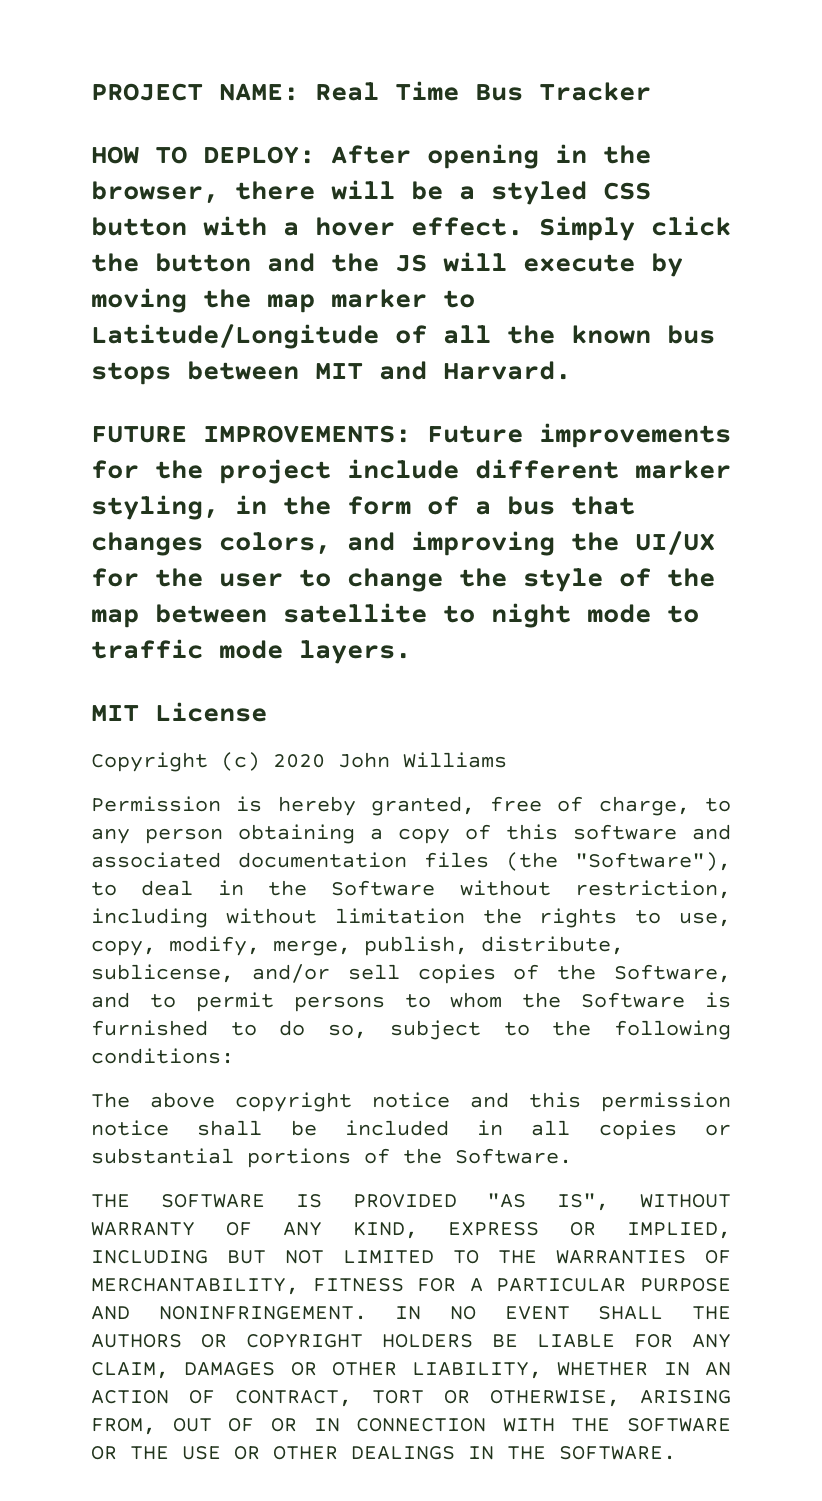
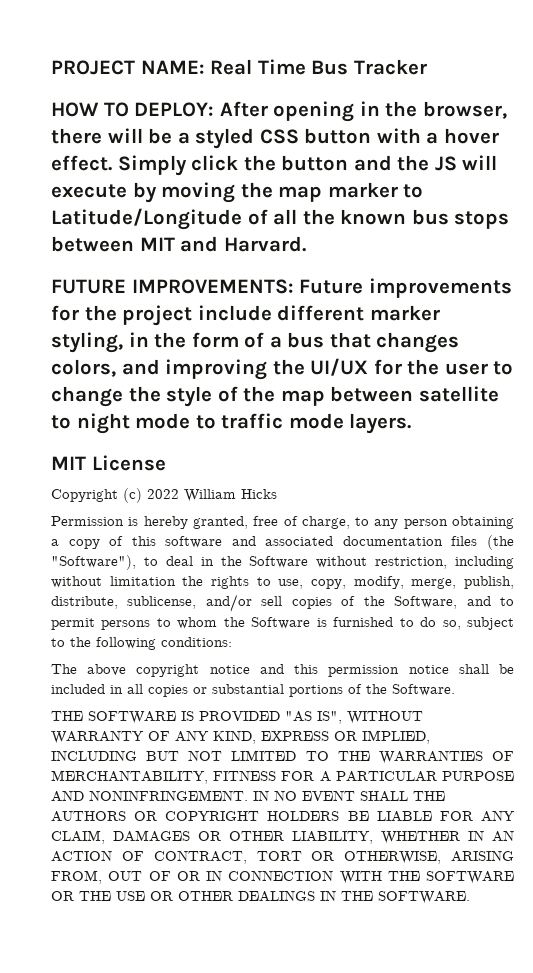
- Copyright (c) 2020 John Williams
+ Copyright (c) 2022 William Hicks

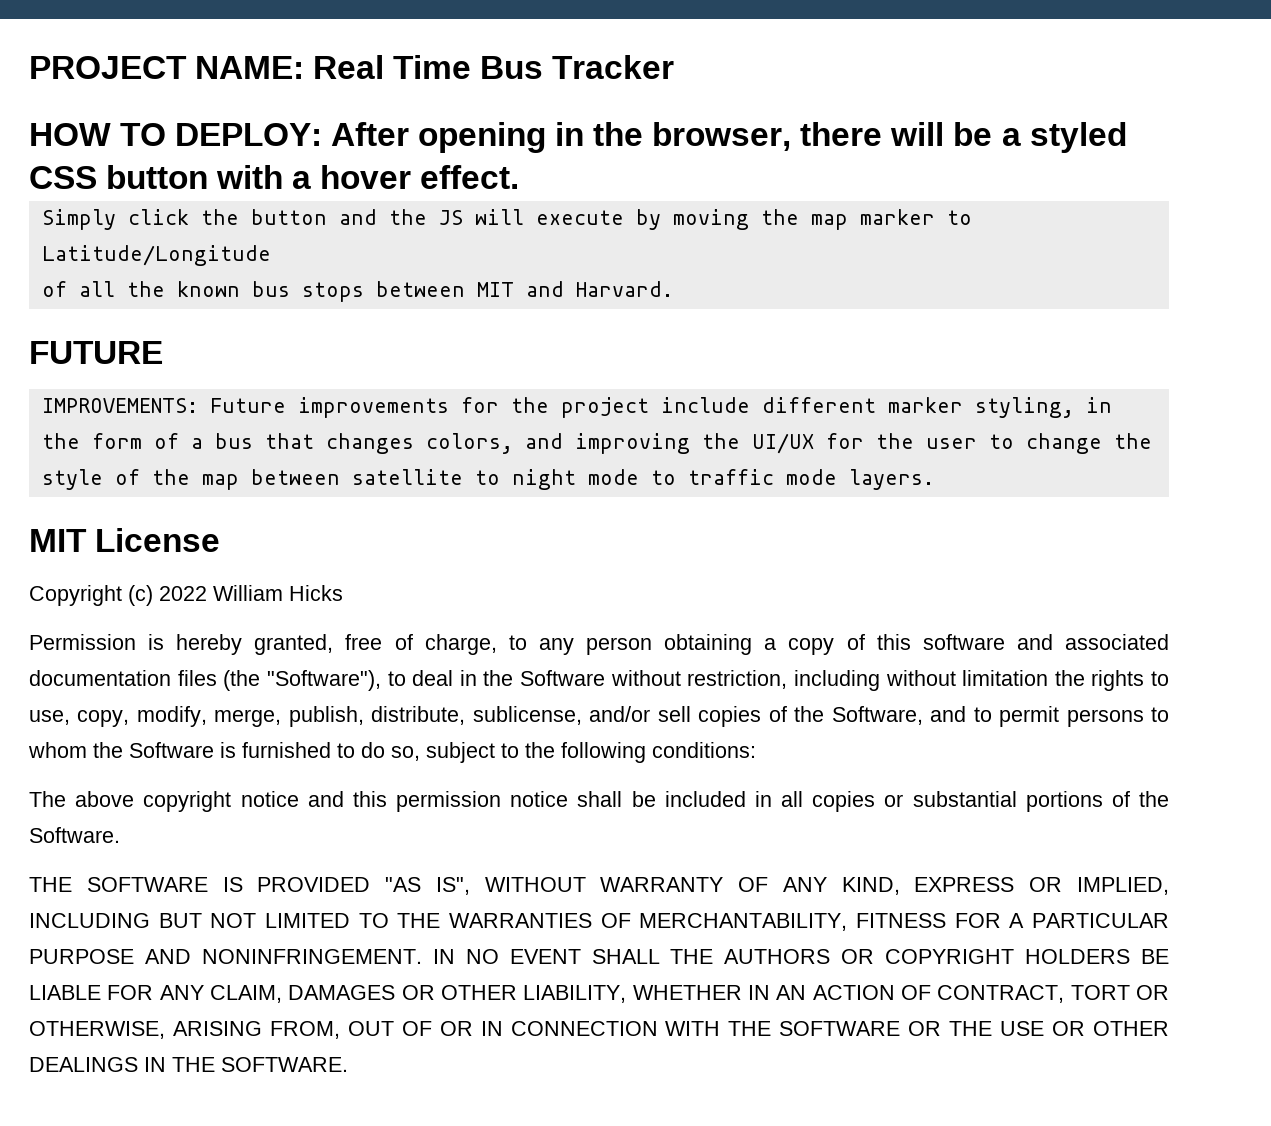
- HOW TO DEPLOY: After opening in the browser, there will be a styled CSS button with a hover effect. Simply click the button and the JS will execute by moving the map marker to Latitude/Longitude of all the known bus stops between MIT and Harvard.
+ HOW TO DEPLOY: After opening in the browser, there will be a styled CSS button with a hover effect.
+ Simply click the button and the JS will execute by moving the map marker to Latitude/Longitude
+ of all the known bus stops between MIT and Harvard.
- FUTURE IMPROVEMENTS: Future improvements for the project include different marker styling, in the form of a bus that changes colors, and improving the UI/UX for the user to change the style of the map between satellite to night mode to traffic mode layers.
+ FUTURE
+ IMPROVEMENTS: Future improvements for the project include different marker styling, in the form of a bus that changes colors, and improving the UI/UX for the user to change the style of the map between satellite to night mode to traffic mode layers.

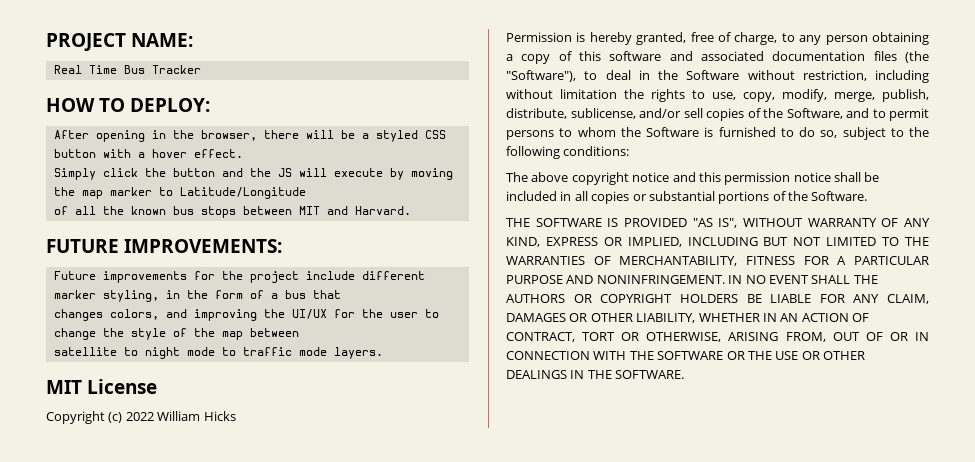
- PROJECT NAME: Real Time Bus Tracker
+ PROJECT NAME:
+ Real Time Bus Tracker
- HOW TO DEPLOY: After opening in the browser, there will be a styled CSS button with a hover effect.
+ HOW TO DEPLOY:
+ After opening in the browser, there will be a styled CSS button with a hover effect.
- FUTURE
- IMPROVEMENTS: Future improvements for the project include different marker styling, in the form of a bus that changes colors, and improving the UI/UX for the user to change the style of the map between satellite to night mode to traffic mode layers.
+ FUTURE IMPROVEMENTS:
+ Future improvements for the project include different marker styling, in the form of a bus that
+ changes colors, and improving the UI/UX for the user to change the style of the map between
+ satellite to night mode to traffic mode layers.

